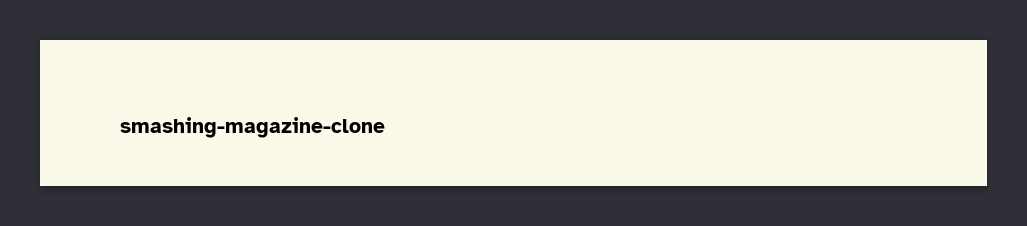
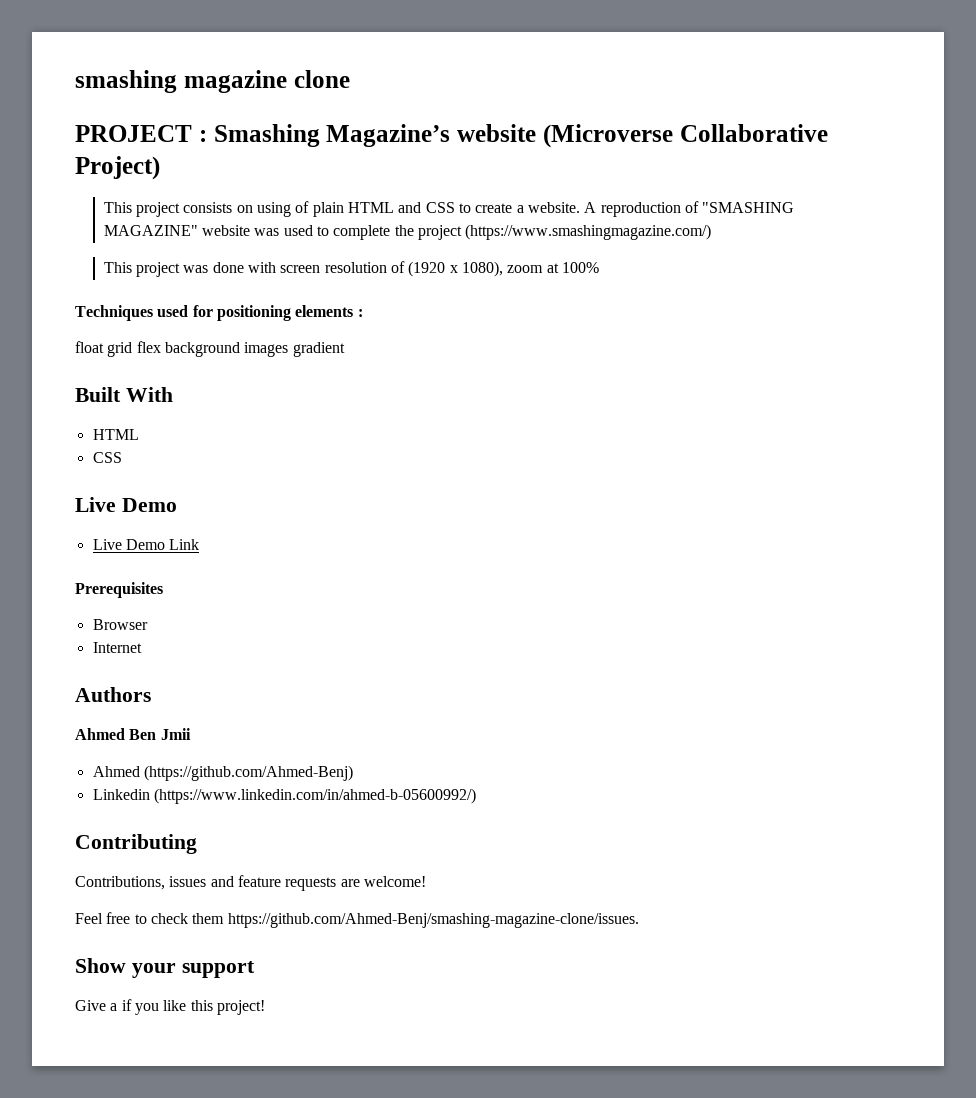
- smashing-magazine-clone
+ smashing magazine clone
+ PROJECT : Smashing Magazine’s website (Microverse Collaborative Project)
+ This project consists on using of plain HTML and CSS to create a website. A reproduction of "SMASHING MAGAZINE" website was used to complete the project (https://www.smashingmagazine.com/)
+ This project was done with screen resolution of (1920 x 1080), zoom at 100%
+ Techniques used for positioning elements :
+ float grid flex background images gradient
+ Built With
+ HTML
+ CSS
+ Live Demo
+ Live Demo Link
+ Prerequisites
+ Browser
+ Internet
+ Authors
+ Ahmed Ben Jmii
+ Ahmed (https://github.com/Ahmed-Benj)
+ Linkedin (https://www.linkedin.com/in/ahmed-b-05600992/)
+ Contributing
+ Contributions, issues and feature requests are welcome!
+ Feel free to check them https://github.com/Ahmed-Benj/smashing-magazine-clone/issues.
+ Show your support
+ Give a if you like this project!

